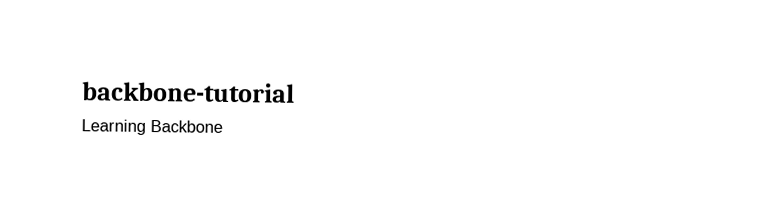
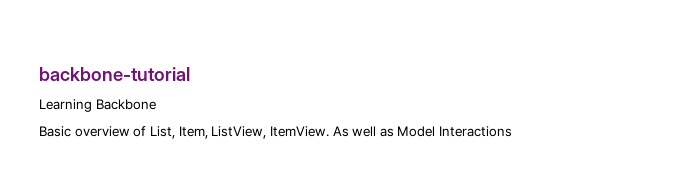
+ Basic overview of List, Item, ListView, ItemView. As well as Model Interactions

